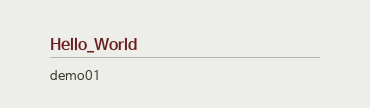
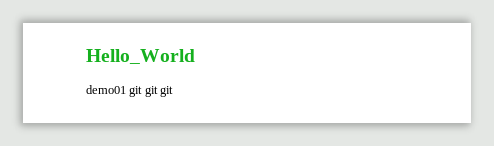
- demo01
+ demo01 git git git

